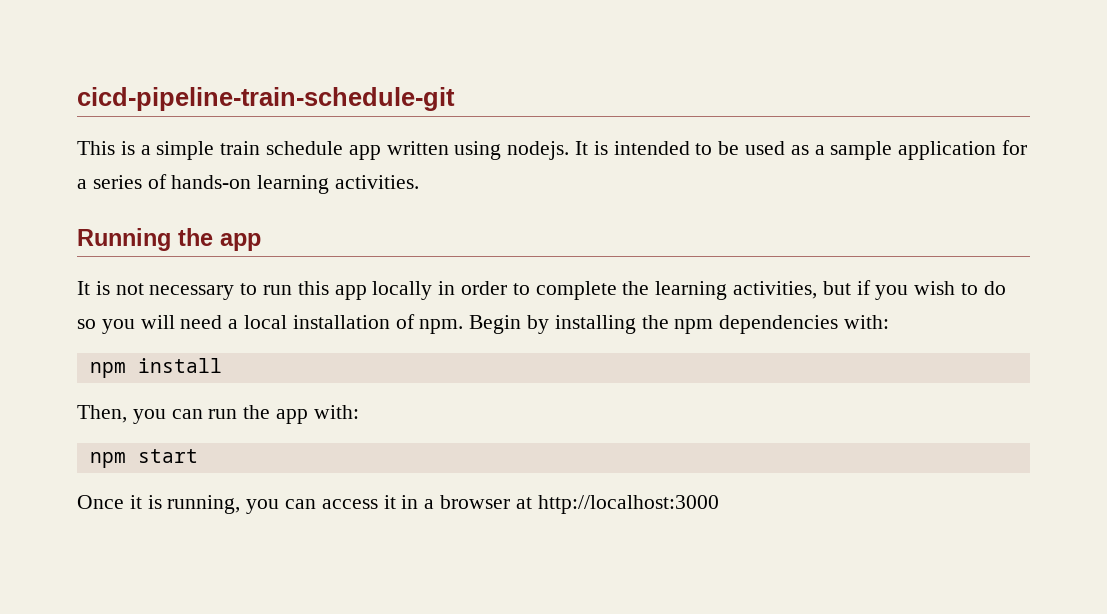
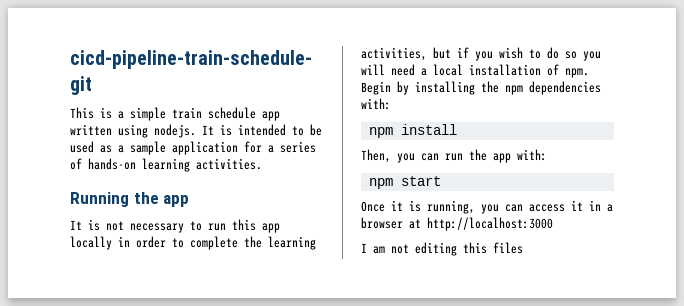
+ I am not editing this files

